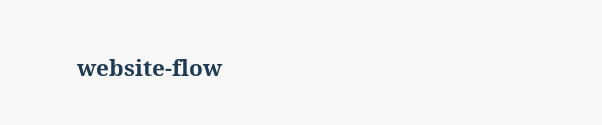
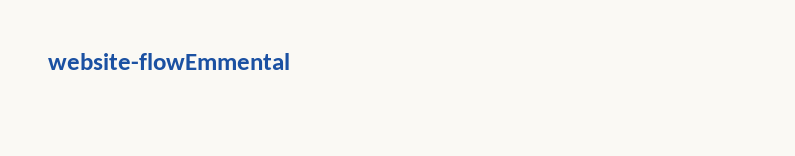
- website-flow
+ website-flowEmmental

